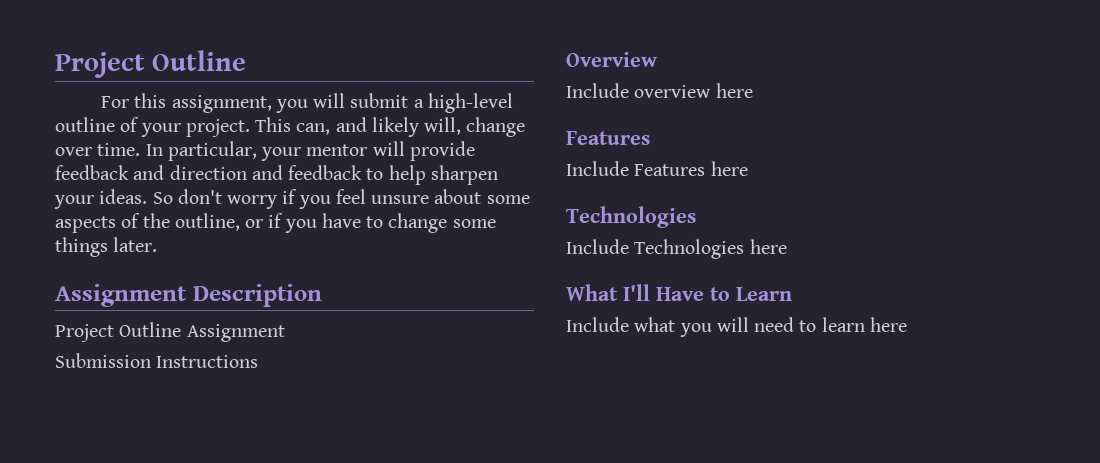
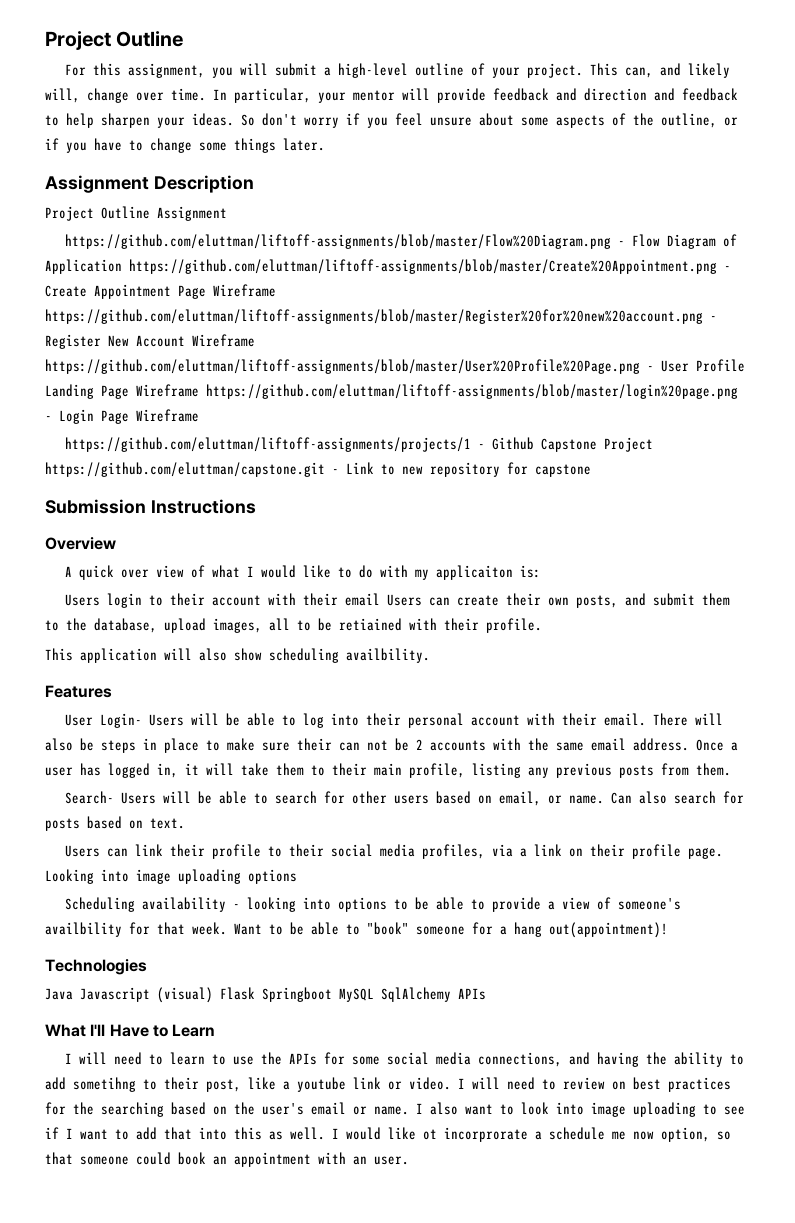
+ https://github.com/eluttman/liftoff-assignments/blob/master/Flow%20Diagram.png - Flow Diagram of Application https://github.com/eluttman/liftoff-assignments/blob/master/Create%20Appointment.png - Create Appointment Page Wireframe https://github.com/eluttman/liftoff-assignments/blob/master/Register%20for%20new%20account.png - Register New Account Wireframe https://github.com/eluttman/liftoff-assignments/blob/master/User%20Profile%20Page.png - User Profile Landing Page Wireframe https://github.com/eluttman/liftoff-assignments/blob/master/login%20page.png - Login Page Wireframe
+ https://github.com/eluttman/liftoff-assignments/projects/1 - Github Capstone Project https://github.com/eluttman/capstone.git - Link to new repository for capstone
  Submission Instructions
  Overview
- Include overview here
+ A quick over view of what I would like to do with my applicaiton is:
+ Users login to their account with their email Users can create their own posts, and submit them to the database, upload images, all to be retiained with their profile.
+ This application will also show scheduling availbility.
  Features
- Include Features here
+ User Login- Users will be able to log into their personal account with their email. There will also be steps in place to make sure their can not be 2 accounts with the same email address. Once a user has logged in, it will take them to their main profile, listing any previous posts from them.
+ Search- Users will be able to search for other users based on email, or name. Can also search for posts based on text.
+ Users can link their profile to their social media profiles, via a link on their profile page. Looking into image uploading options
+ Scheduling availability - looking into options to be able to provide a view of someone's availbility for that week. Want to be able to "book" someone for a hang out(appointment)!
  Technologies
- Include Technologies here
+ Java Javascript (visual) Flask Springboot MySQL SqlAlchemy APIs
- Include what you will need to learn here
+ I will need to learn to use the APIs for some social media connections, and having the ability to add sometihng to their post, like a youtube link or video. I will need to review on best practices for the searching based on the user's email or name. I also want to look into image uploading to see if I want to add that into this as well. I would like ot incorprorate a schedule me now option, so that someone could book an appointment with an user.

